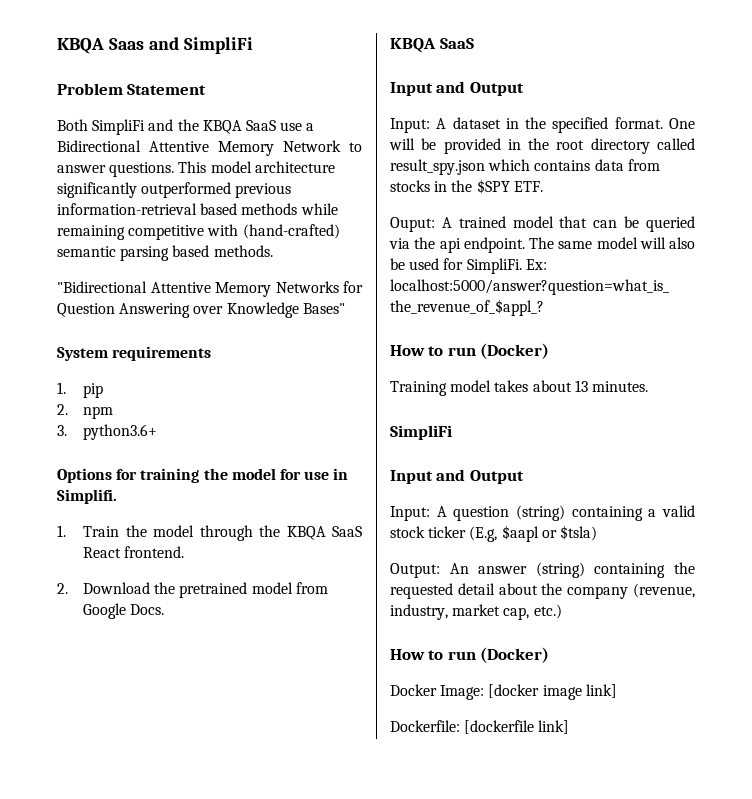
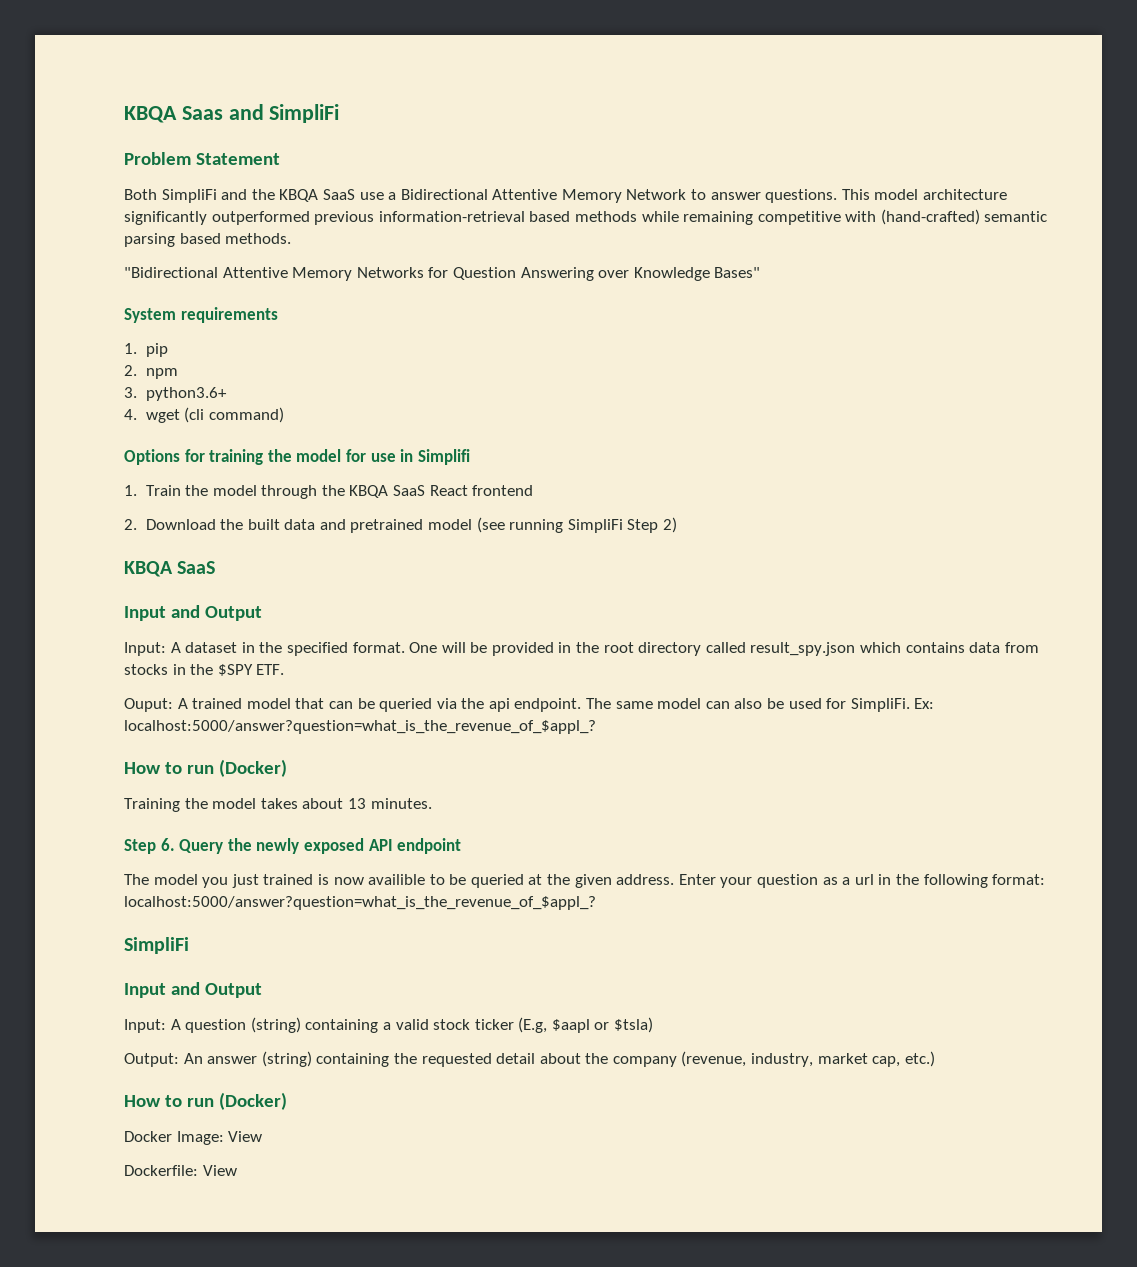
+ 4. wget (cli command)
- Options for training the model for use in Simplifi.
+ Options for training the model for use in Simplifi
- 1. Train the model through the KBQA SaaS React frontend.
+ 1. Train the model through the KBQA SaaS React frontend
- 2. Download the pretrained model from Google Docs.
+ 2. Download the built data and pretrained model (see running SimpliFi Step 2)
- The same model will also be used for SimpliFi.
+ The same model can also be used for SimpliFi.
- Training model takes about 13 minutes.
+ Training the model takes about 13 minutes.
+ Step 6. Query the newly exposed API endpoint
+ The model you just trained is now availible to be queried at the given address. Enter your question as a url in the following format: localhost:5000/answer?question=what_is_the_revenue_of_$appl_?
- Docker Image: [docker image link]
+ Docker Image: View
- Dockerfile: [dockerfile link]
+ Dockerfile: View

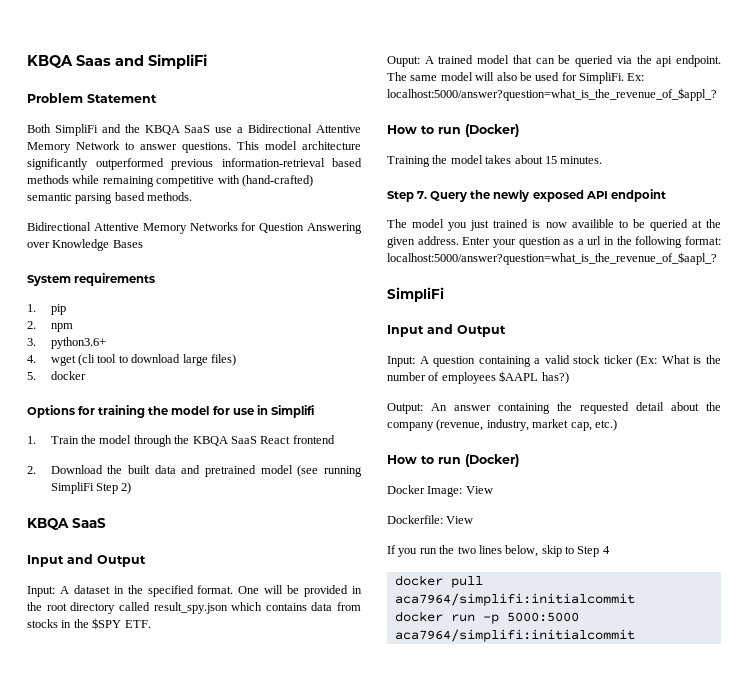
- "Bidirectional Attentive Memory Networks for Question Answering over Knowledge Bases"
+ Bidirectional Attentive Memory Networks for Question Answering over Knowledge Bases
- 4. wget (cli command)
+ 4. wget (cli tool to download large files)
+ 5. docker
- The same model can also be used for SimpliFi.
+ The same model will also be used for SimpliFi.
- Training the model takes about 13 minutes.
+ Training the model takes about 15 minutes.
- Step 6. Query the newly exposed API endpoint
+ Step 7. Query the newly exposed API endpoint
- Enter your question as a url in the following format: localhost:5000/answer?question=what_is_the_revenue_of_$appl_?
+ Enter your question as a url in the following format: localhost:5000/answer?question=what_is_the_revenue_of_$aapl_?
- Input: A question (string) containing a valid stock ticker (E.g, $aapl or $tsla)
+ Input: A question containing a valid stock ticker (Ex: What is the number of employees $AAPL has?)
- Output: An answer (string) containing the requested detail about the company (revenue, industry, market cap, etc.)
+ Output: An answer containing the requested detail about the company (revenue, industry, market cap, etc.)
+ If you run the two lines below, skip to Step 4
+ docker pull aca7964/simplifi:initialcommit
+ docker run -p 5000:5000 aca7964/simplifi:initialcommit

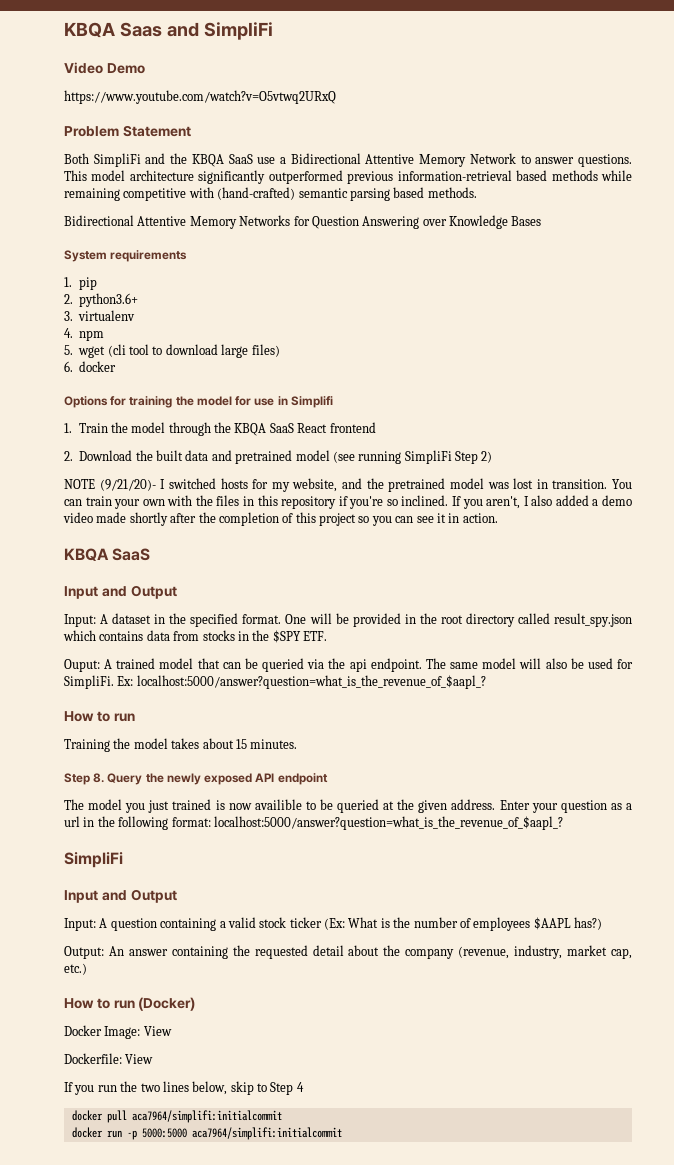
+ Video Demo
+ https://www.youtube.com/watch?v=O5vtwq2URxQ
- 2. npm
+ 2. python3.6+
- 3. python3.6+
- 4. wget (cli tool to download large files)
+ 3. virtualenv
+ 4. npm
+ 5. wget (cli tool to download large files)
- 5. docker
+ 6. docker
+ NOTE (9/21/20)- I switched hosts for my website, and the pretrained model was lost in transition. You can train your own with the files in this repository if you're so inclined. If you aren't, I also added a demo video made shortly after the completion of this project so you can see it in action.
- Ex: localhost:5000/answer?question=what_is_the_revenue_of_$appl_?
- How to run (Docker)
+ Ex: localhost:5000/answer?question=what_is_the_revenue_of_$aapl_?
+ How to run
- Step 7. Query the newly exposed API endpoint
+ Step 8. Query the newly exposed API endpoint

